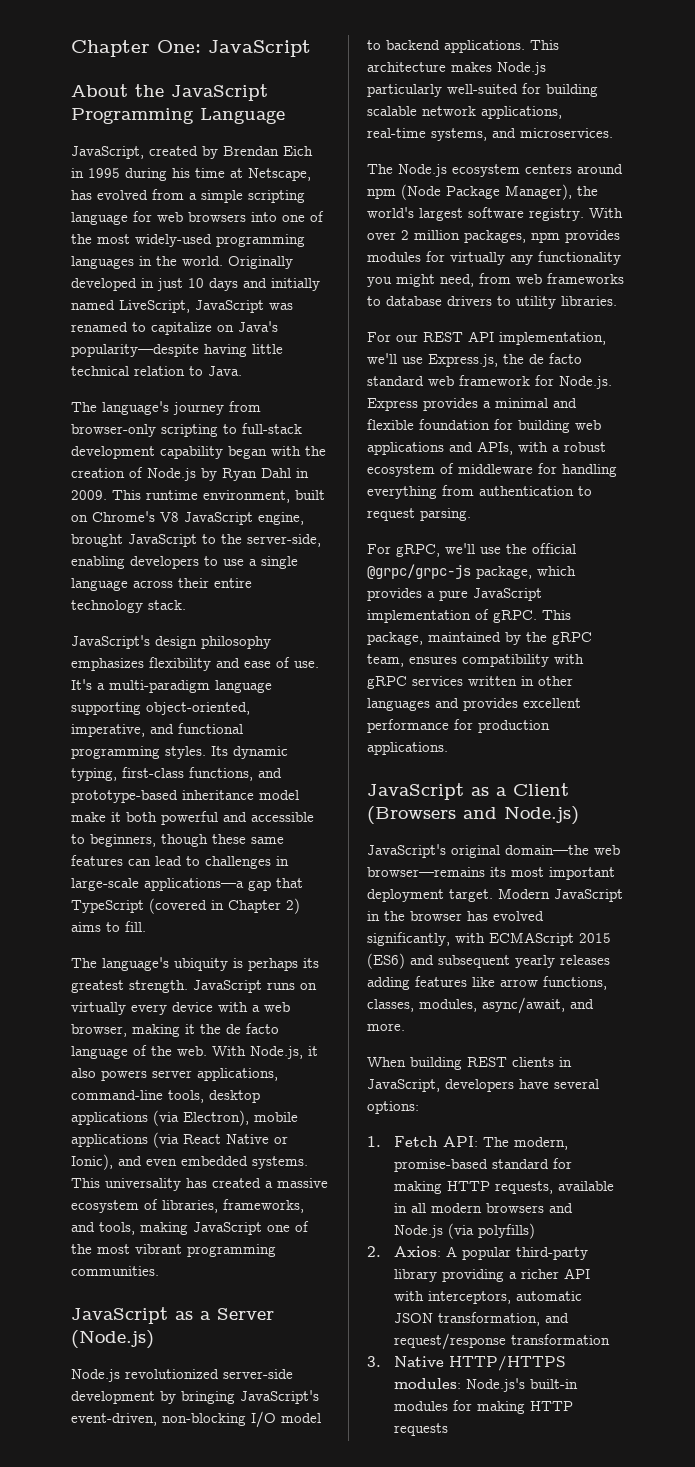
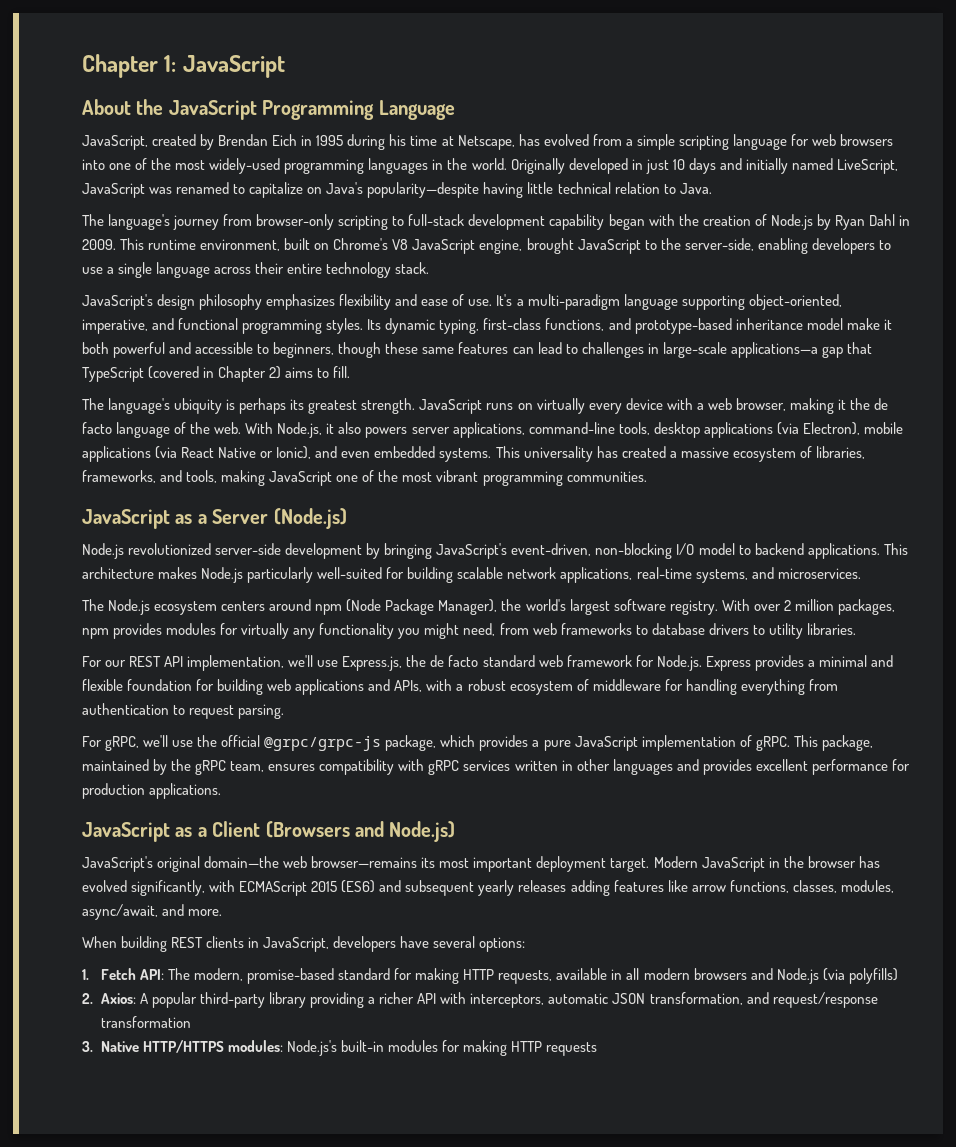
- Chapter One: JavaScript
+ Chapter 1: JavaScript

